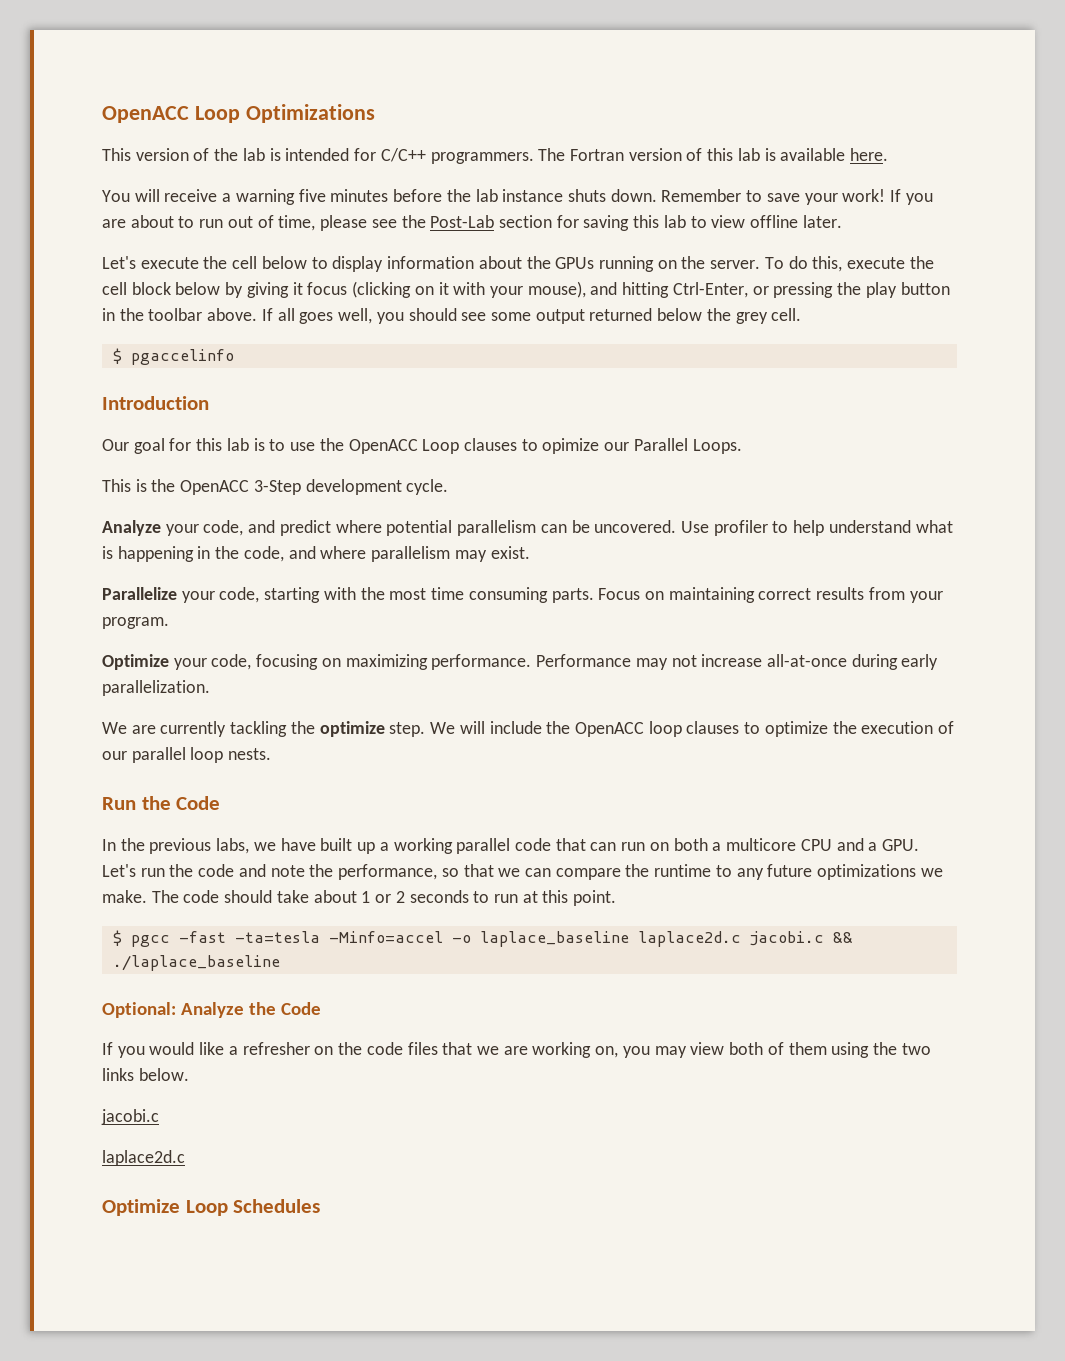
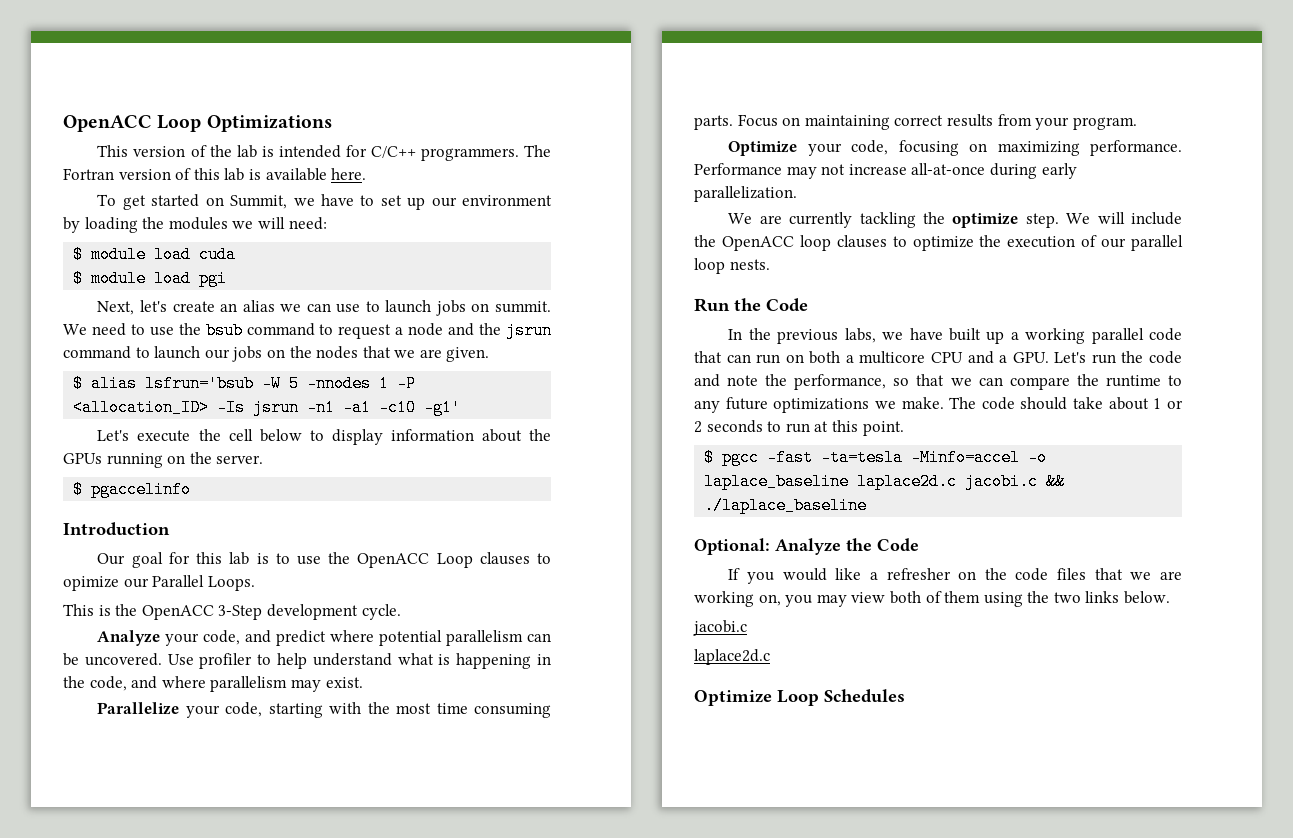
- You will receive a warning five minutes before the lab instance shuts down. Remember to save your work! If you are about to run out of time, please see the Post-Lab section for saving this lab to view offline later.
+ To get started on Summit, we have to set up our environment by loading the modules we will need:
+ $ module load cuda
+ $ module load pgi
+ Next, let's create an alias we can use to launch jobs on summit. We need to use the bsub command to request a node and the jsrun command to launch our jobs on the nodes that we are given.
+ $ alias lsfrun='bsub -W 5 -nnodes 1 -P <allocation_ID> -Is jsrun -n1 -a1 -c10 -g1'
- To do this, execute the cell block below by giving it focus (clicking on it with your mouse), and hitting Ctrl-Enter, or pressing the play button in the toolbar above. If all goes well, you should see some output returned below the grey cell.

